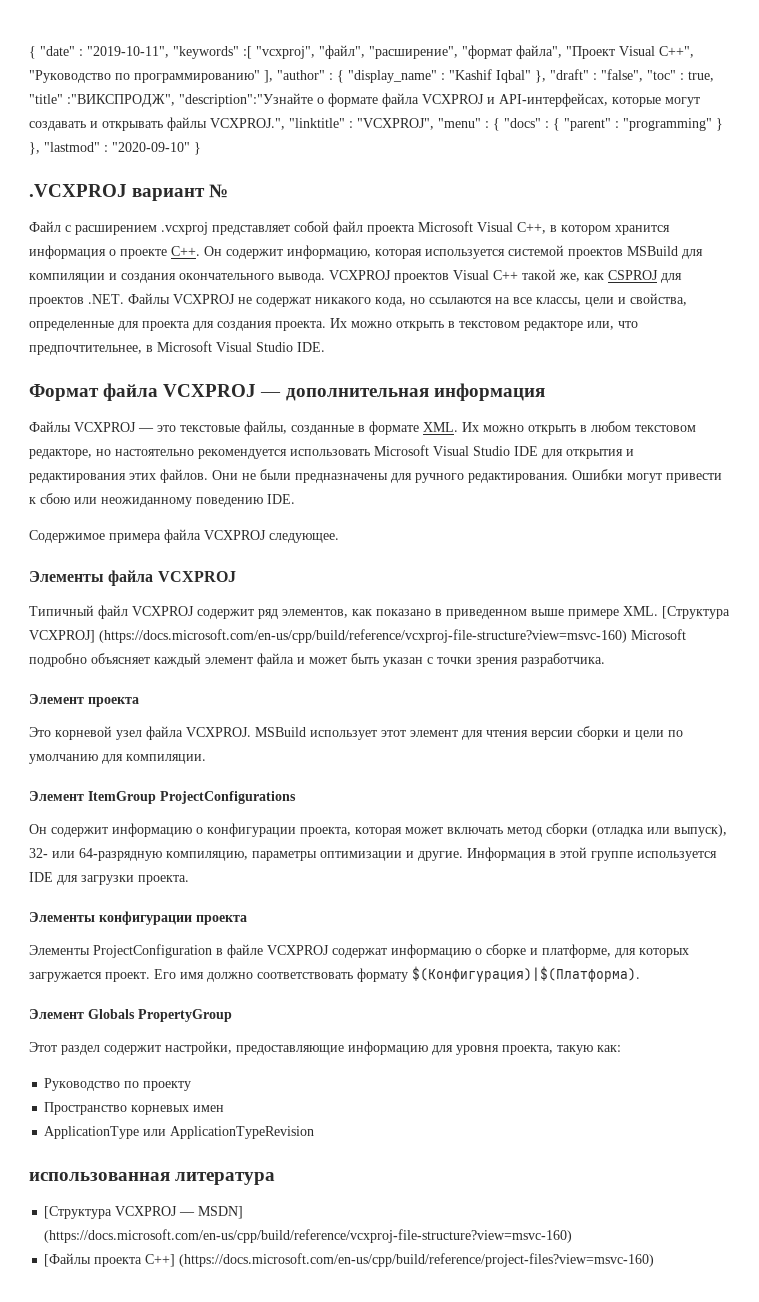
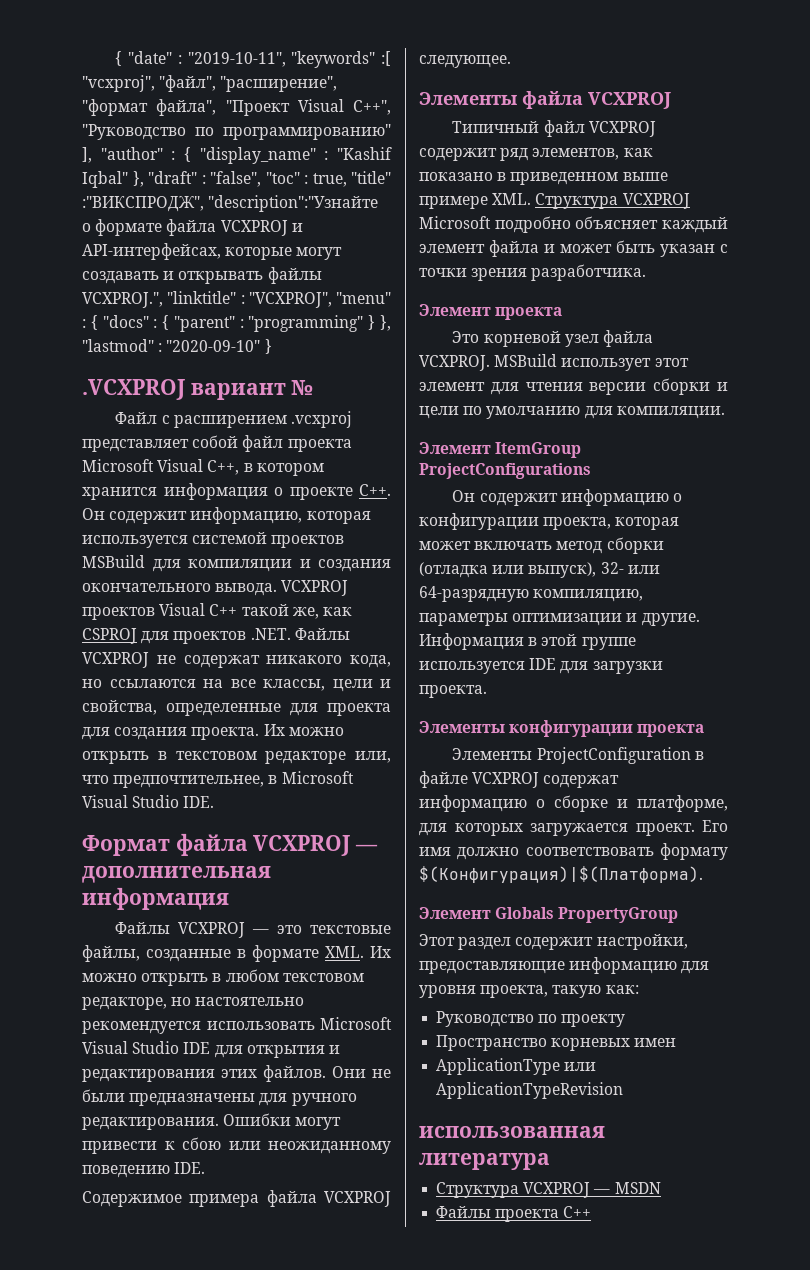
- Типичный файл VCXPROJ содержит ряд элементов, как показано в приведенном выше примере XML. [Структура VCXPROJ] (https://docs.microsoft.com/en-us/cpp/build/reference/vcxproj-file-structure?view=msvc-160) Microsoft подробно объясняет каждый элемент файла и может быть указан с точки зрения разработчика.
+ Типичный файл VCXPROJ содержит ряд элементов, как показано в приведенном выше примере XML. Структура VCXPROJ Microsoft подробно объясняет каждый элемент файла и может быть указан с точки зрения разработчика.
- [Структура VCXPROJ — MSDN] (https://docs.microsoft.com/en-us/cpp/build/reference/vcxproj-file-structure?view=msvc-160)
- [Файлы проекта C++] (https://docs.microsoft.com/en-us/cpp/build/reference/project-files?view=msvc-160)
+ Структура VCXPROJ — MSDN
+ Файлы проекта C++

